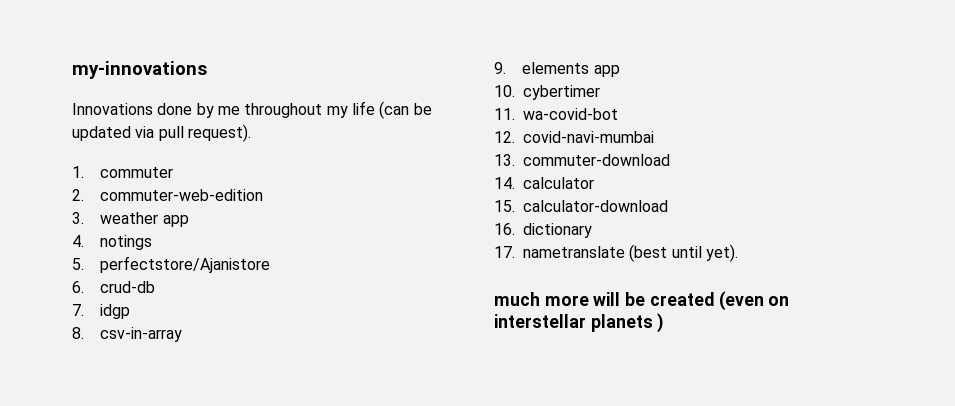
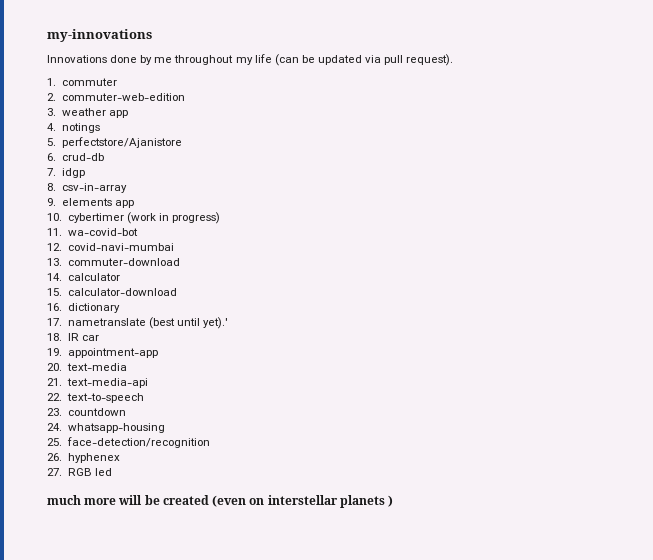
- 10. cybertimer
+ 10. cybertimer (work in progress)
- 17. nametranslate (best until yet).
+ 17. nametranslate (best until yet).'
+ 18. IR car
+ 19. appointment-app
+ 20. text-media
+ 21. text-media-api
+ 22. text-to-speech
+ 23. countdown
+ 24. whatsapp-housing
+ 25. face-detection/recognition
+ 26. hyphenex
+ 27. RGB led

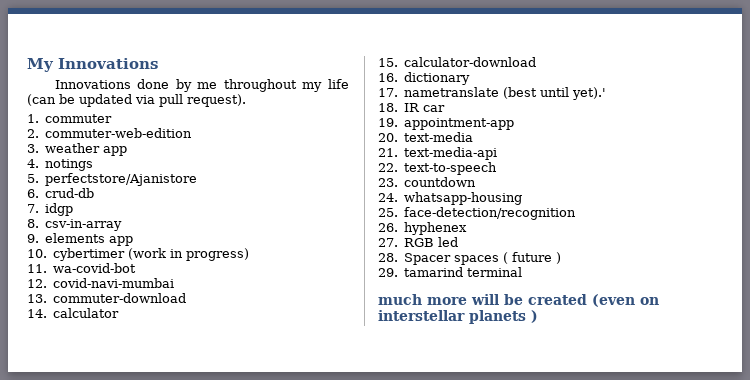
- my-innovations
+ My Innovations
+ 28. Spacer spaces ( future )
+ 29. tamarind terminal

